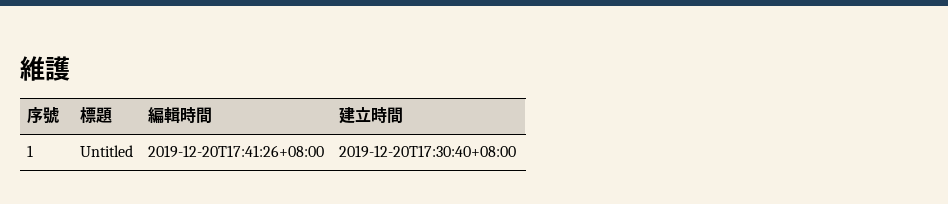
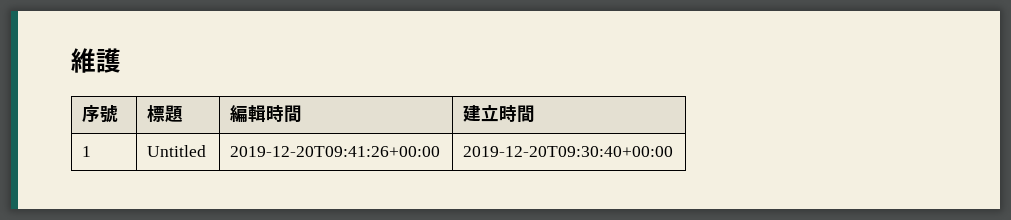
- 1 | Untitled | 2019-12-20T17:41:26+08:00 | 2019-12-20T17:30:40+08:00
+ 1 | Untitled | 2019-12-20T09:41:26+00:00 | 2019-12-20T09:30:40+00:00

